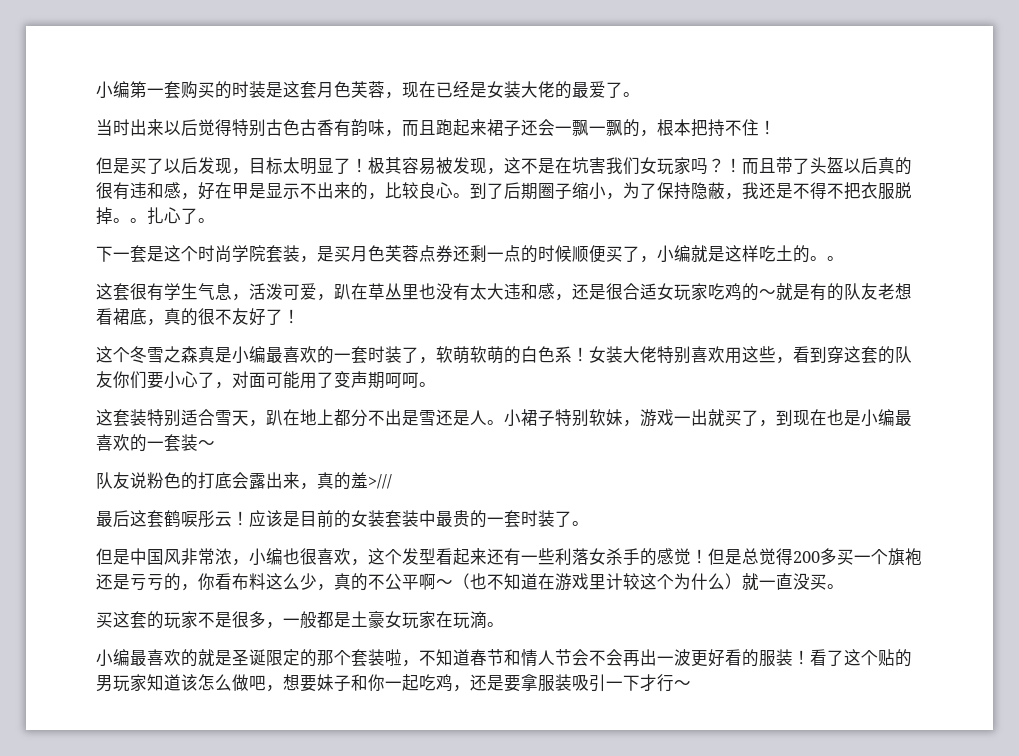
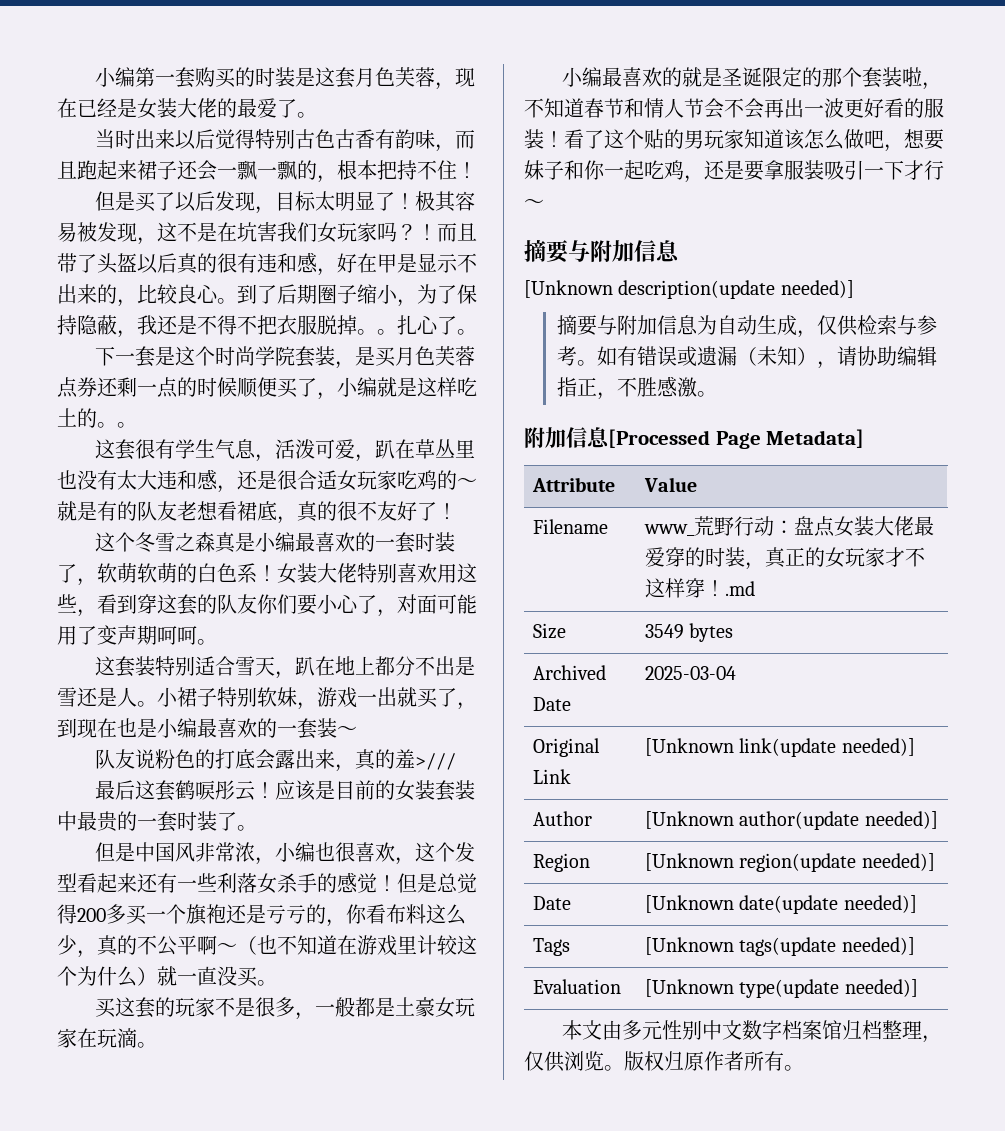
  看了这个贴的男玩家知道该怎么做吧，想要妹子和你一起吃鸡，还是要拿服装吸引一下才行～
+ 摘要与附加信息
+ [Unknown description(update needed)]
+ 摘要与附加信息为自动生成，仅供检索与参考。如有错误或遗漏（未知），请协助编辑指正，不胜感激。
+ 附加信息[Processed Page Metadata]
+ Attribute | Value
+ Filename | www_荒野行动：盘点女装大佬最爱穿的时装，真正的女玩家才不这样穿！.md
+ Size | 3549 bytes
+ Archived Date | 2025-03-04
+ Original Link | [Unknown link(update needed)]
+ Author | [Unknown author(update needed)]
+ Region | [Unknown region(update needed)]
+ Date | [Unknown date(update needed)]
+ Tags | [Unknown tags(update needed)]
+ Evaluation | [Unknown type(update needed)]
+ 本文由多元性别中文数字档案馆归档整理，仅供浏览。版权归原作者所有。

